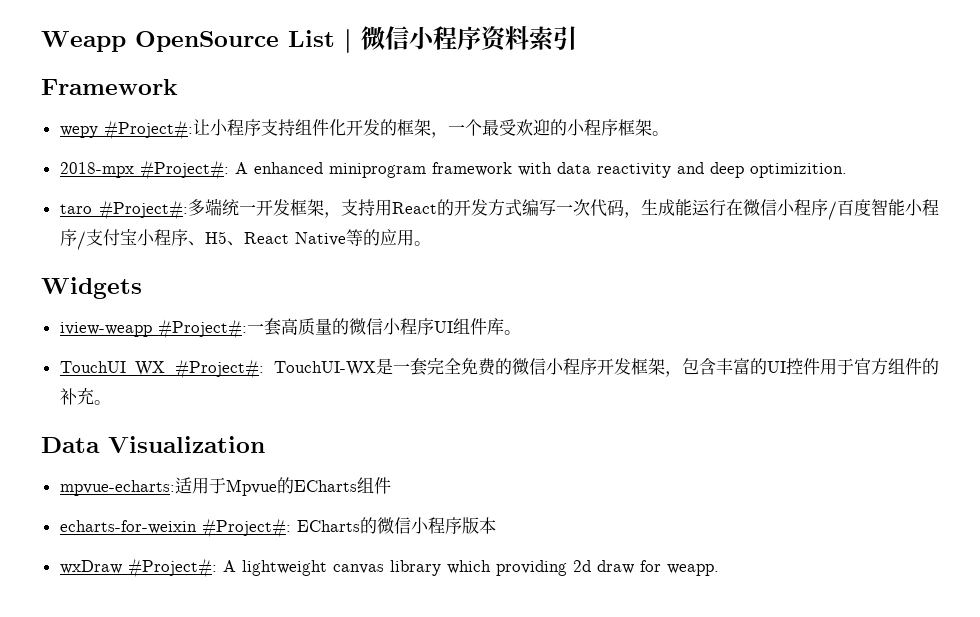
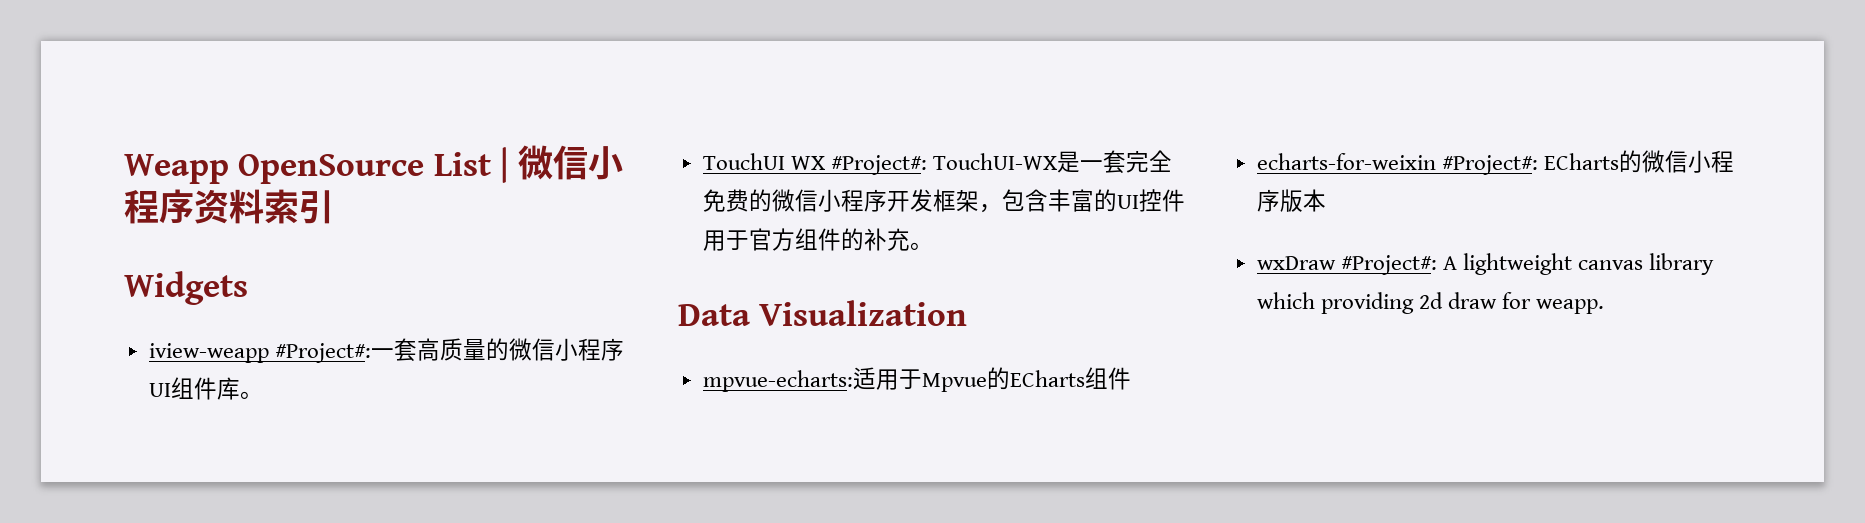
- Framework
- wepy #Project#:让小程序支持组件化开发的框架，一个最受欢迎的小程序框架。
- 2018-mpx #Project#: A enhanced miniprogram framework with data reactivity and deep optimizition.
- taro #Project#:多端统一开发框架，支持用React的开发方式编写一次代码，生成能运行在微信小程序/百度智能小程序/支付宝小程序、H5、React Native等的应用。

